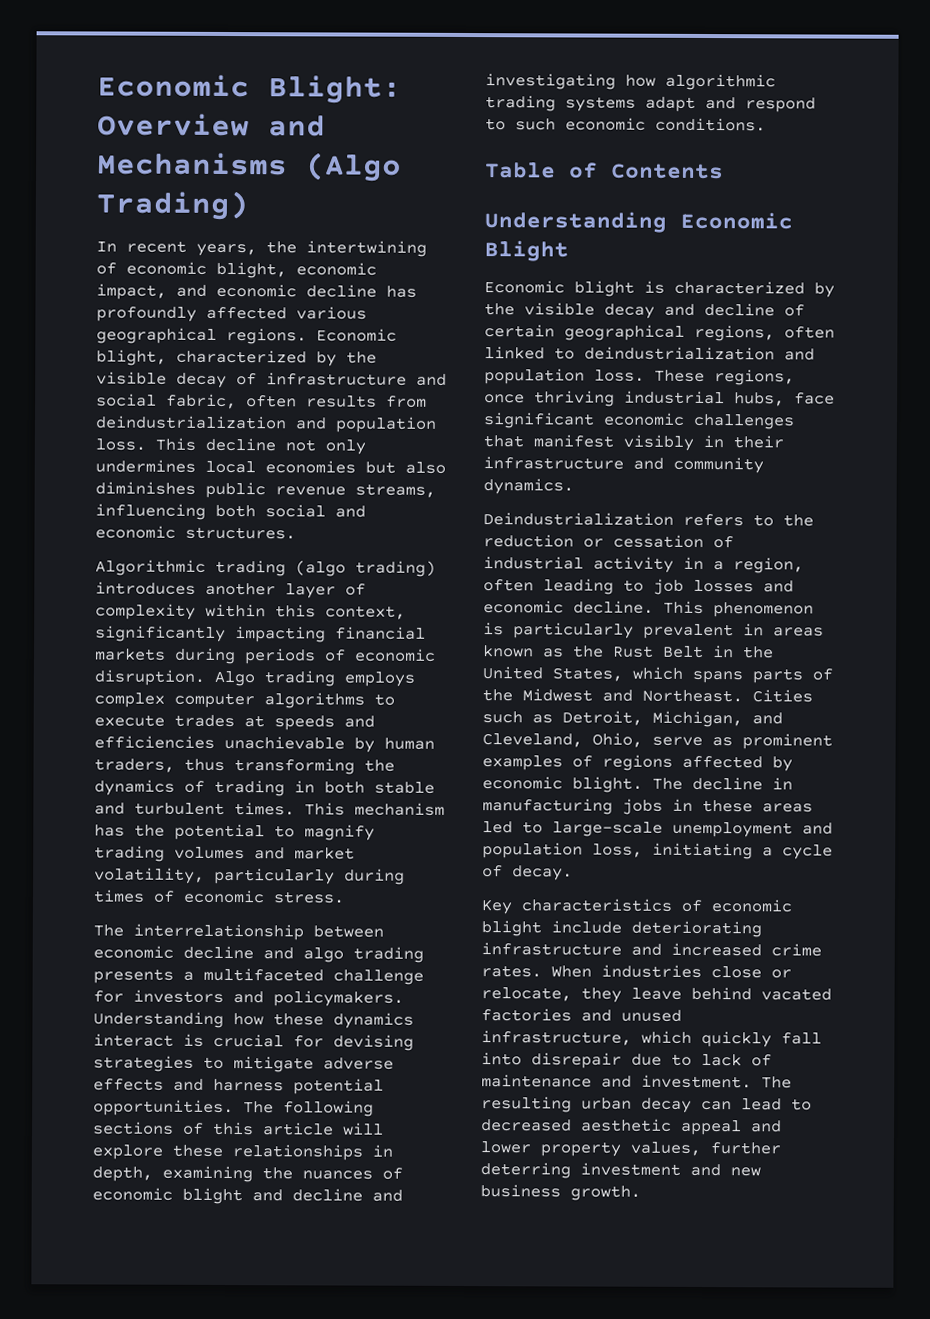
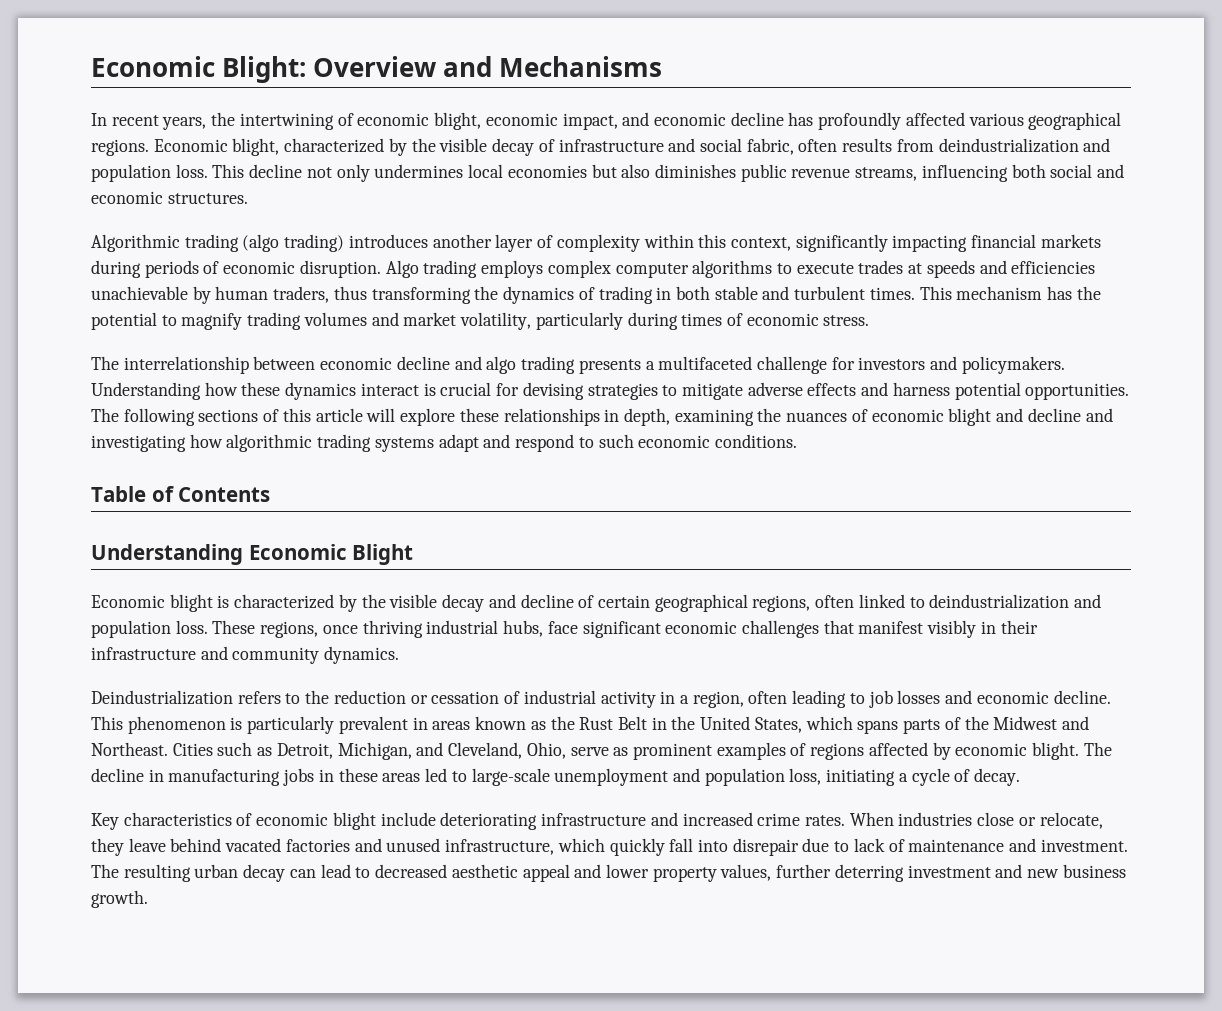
- Economic Blight: Overview and Mechanisms (Algo Trading)
+ Economic Blight: Overview and Mechanisms

